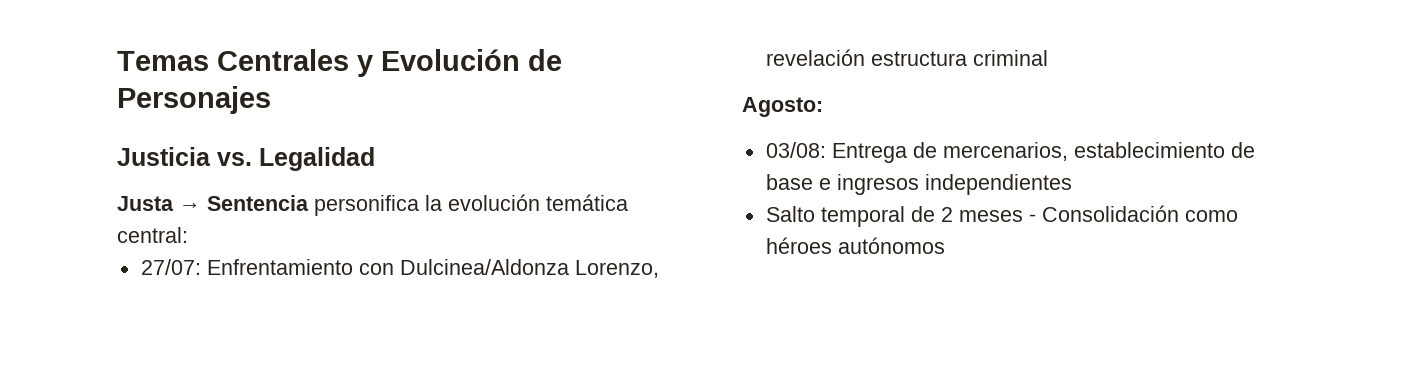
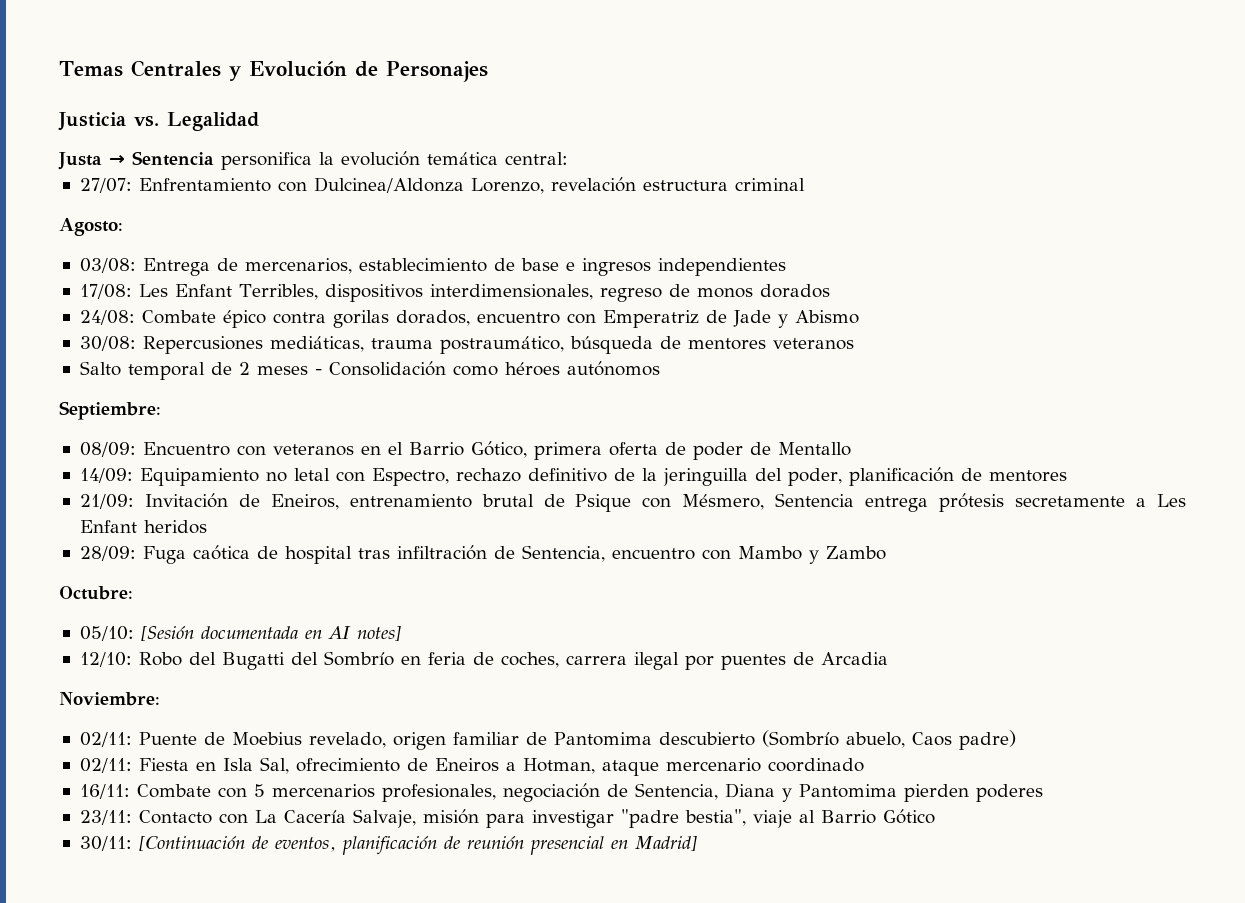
+ 17/08: Les Enfant Terribles, dispositivos interdimensionales, regreso de monos dorados
+ 24/08: Combate épico contra gorilas dorados, encuentro con Emperatriz de Jade y Abismo
+ 30/08: Repercusiones mediáticas, trauma postraumático, búsqueda de mentores veteranos
+ Septiembre:
+ 08/09: Encuentro con veteranos en el Barrio Gótico, primera oferta de poder de Mentallo
+ 14/09: Equipamiento no letal con Espectro, rechazo definitivo de la jeringuilla del poder, planificación de mentores
+ 21/09: Invitación de Eneiros, entrenamiento brutal de Psique con Mésmero, Sentencia entrega prótesis secretamente a Les Enfant heridos
+ 28/09: Fuga caótica de hospital tras infiltración de Sentencia, encuentro con Mambo y Zambo
+ Octubre:
+ 05/10: [Sesión documentada en AI notes]
+ 12/10: Robo del Bugatti del Sombrío en feria de coches, carrera ilegal por puentes de Arcadia
+ Noviembre:
+ 02/11: Puente de Moebius revelado, origen familiar de Pantomima descubierto (Sombrío abuelo, Caos padre)
+ 02/11: Fiesta en Isla Sal, ofrecimiento de Eneiros a Hotman, ataque mercenario coordinado
+ 16/11: Combate con 5 mercenarios profesionales, negociación de Sentencia, Diana y Pantomima pierden poderes
+ 23/11: Contacto con La Cacería Salvaje, misión para investigar "padre bestia", viaje al Barrio Gótico
+ 30/11: [Continuación de eventos, planificación de reunión presencial en Madrid]

